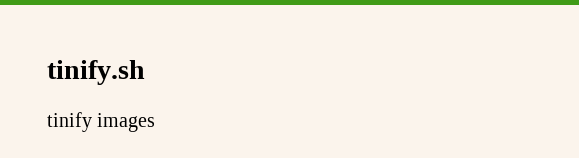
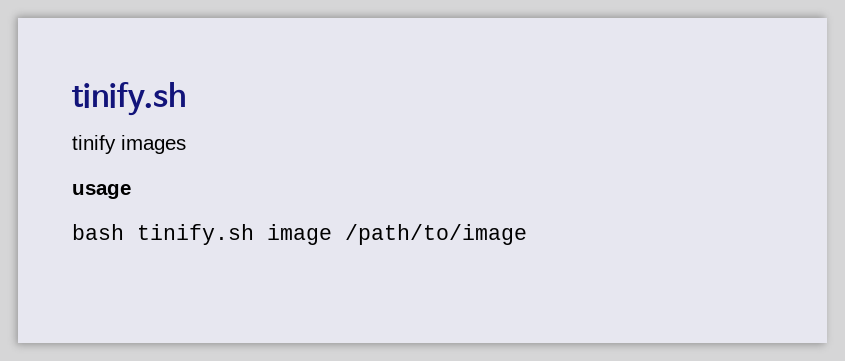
+ usage
+ bash tinify.sh image /path/to/image

